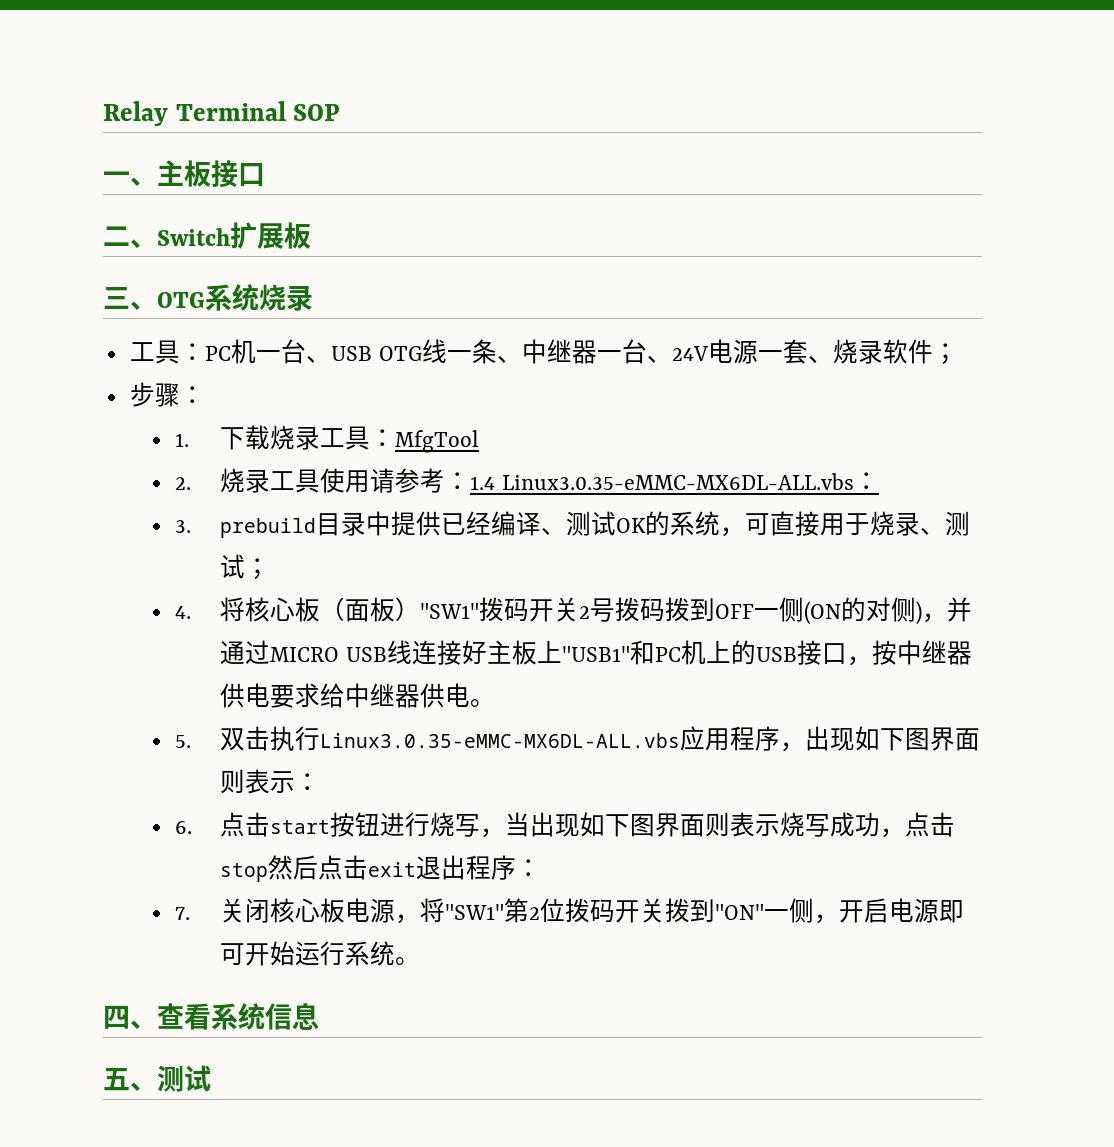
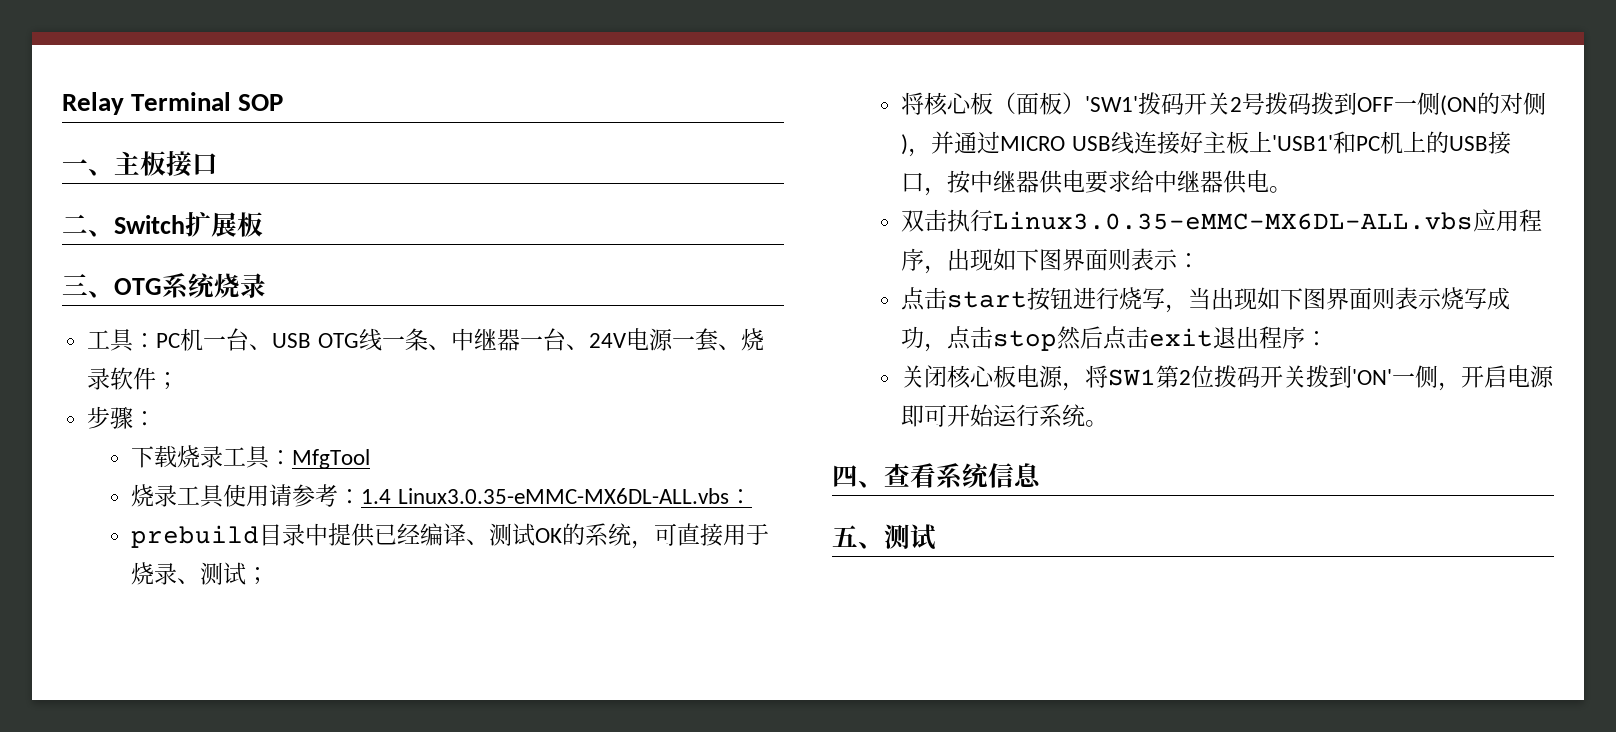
- 1.下载烧录工具：MfgTool
+ 下载烧录工具：MfgTool
- 2.烧录工具使用请参考：1.4 Linux3.0.35-eMMC-MX6DL-ALL.vbs：
+ 烧录工具使用请参考：1.4 Linux3.0.35-eMMC-MX6DL-ALL.vbs：
- 3. prebuild目录中提供已经编译、测试OK的系统，可直接用于烧录、测试；
+ prebuild目录中提供已经编译、测试OK的系统，可直接用于烧录、测试；
- 4.将核心板（面板）"SW1"拨码开关2号拨码拨到OFF一侧(ON的对侧)，并通过MICRO USB线连接好主板上"USB1"和PC机上的USB接口，按中继器供电要求给中继器供电。
+ 将核心板（面板）'SW1'拨码开关2号拨码拨到OFF一侧(ON的对侧)，并通过MICRO USB线连接好主板上'USB1'和PC机上的USB接口，按中继器供电要求给中继器供电。
- 5.双击执行Linux3.0.35-eMMC-MX6DL-ALL.vbs应用程序，出现如下图界面则表示：
+ 双击执行Linux3.0.35-eMMC-MX6DL-ALL.vbs应用程序，出现如下图界面则表示：
- 6.点击start按钮进行烧写，当出现如下图界面则表示烧写成功，点击stop然后点击exit退出程序：
+ 点击start按钮进行烧写，当出现如下图界面则表示烧写成功，点击stop然后点击exit退出程序：
- 7.关闭核心板电源，将"SW1"第2位拨码开关拨到"ON"一侧，开启电源即可开始运行系统。
+ 关闭核心板电源，将SW1第2位拨码开关拨到'ON'一侧，开启电源即可开始运行系统。

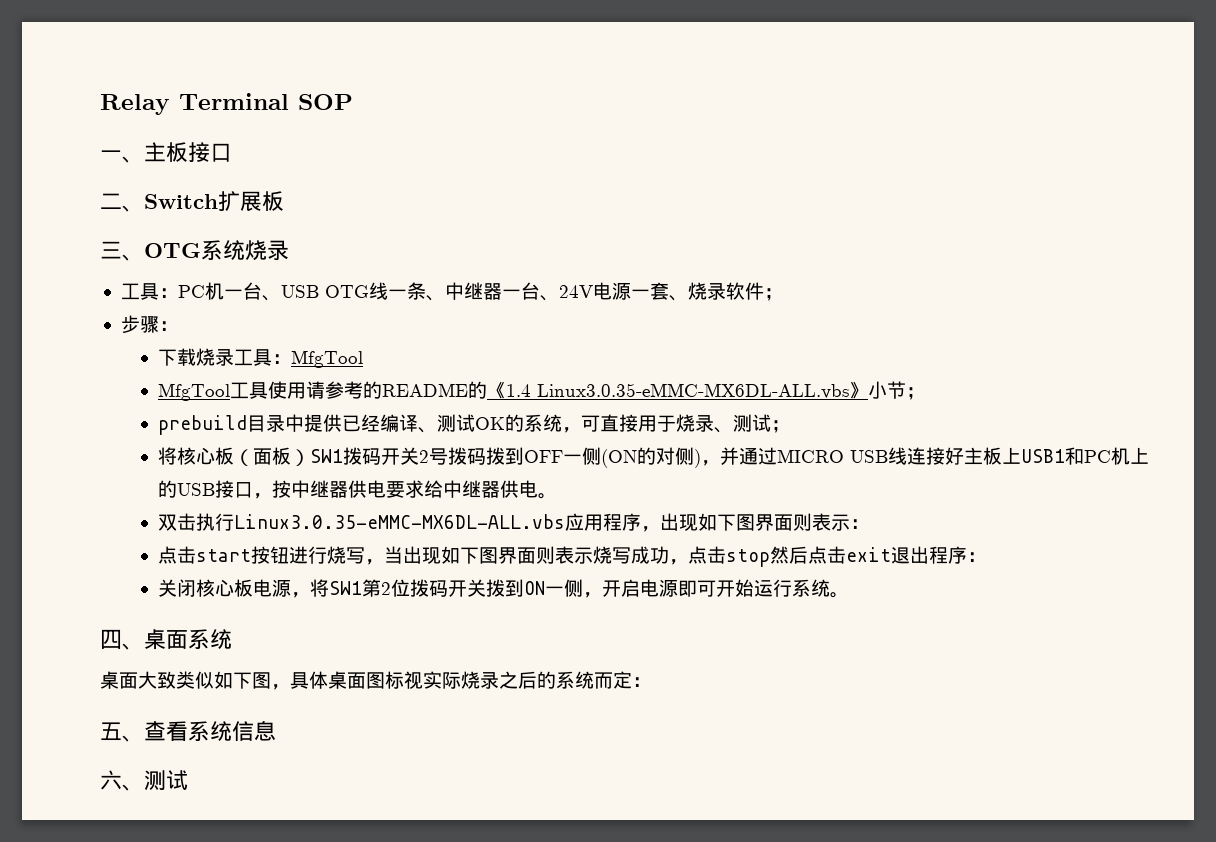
- 烧录工具使用请参考：1.4 Linux3.0.35-eMMC-MX6DL-ALL.vbs：
+ MfgTool工具使用请参考的README的《1.4 Linux3.0.35-eMMC-MX6DL-ALL.vbs》小节；
- 将核心板（面板）'SW1'拨码开关2号拨码拨到OFF一侧(ON的对侧)，并通过MICRO USB线连接好主板上'USB1'和PC机上的USB接口，按中继器供电要求给中继器供电。
+ 将核心板（面板）SW1拨码开关2号拨码拨到OFF一侧(ON的对侧)，并通过MICRO USB线连接好主板上USB1和PC机上的USB接口，按中继器供电要求给中继器供电。
- 关闭核心板电源，将SW1第2位拨码开关拨到'ON'一侧，开启电源即可开始运行系统。
+ 关闭核心板电源，将SW1第2位拨码开关拨到ON一侧，开启电源即可开始运行系统。
- 四、查看系统信息
+ 四、桌面系统
+ 桌面大致类似如下图，具体桌面图标视实际烧录之后的系统而定：
+ 五、查看系统信息
- 五、测试
+ 六、测试

